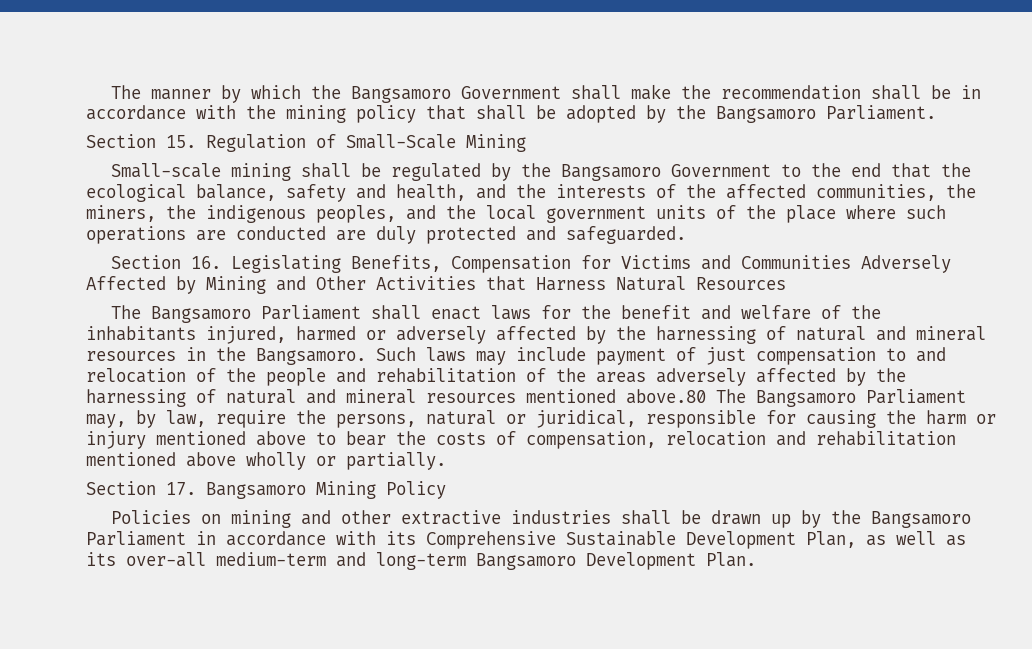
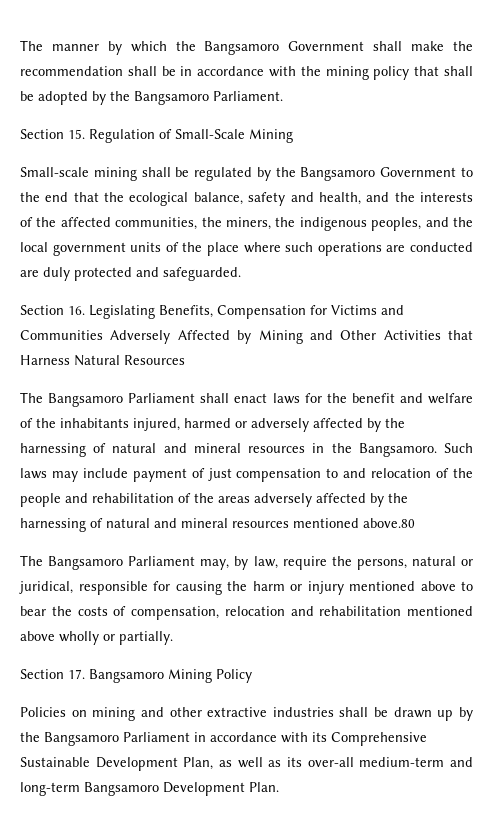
- Such laws may include payment of just compensation to and relocation of the people and rehabilitation of the areas adversely affected by the harnessing of natural and mineral resources mentioned above.80 The Bangsamoro Parliament may, by law, require the persons, natural or juridical, responsible for causing the harm or injury mentioned above to bear the costs of compensation, relocation and rehabilitation mentioned above wholly or partially.
+ Such laws may include payment of just compensation to and relocation of the people and rehabilitation of the areas adversely affected by the harnessing of natural and mineral resources mentioned above.80
+ The Bangsamoro Parliament may, by law, require the persons, natural or juridical, responsible for causing the harm or injury mentioned above to bear the costs of compensation, relocation and rehabilitation mentioned above wholly or partially.

